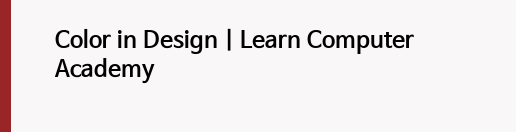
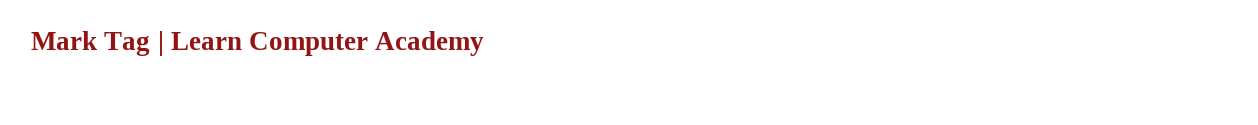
- Color in Design | Learn Computer Academy
+ Mark Tag | Learn Computer Academy

